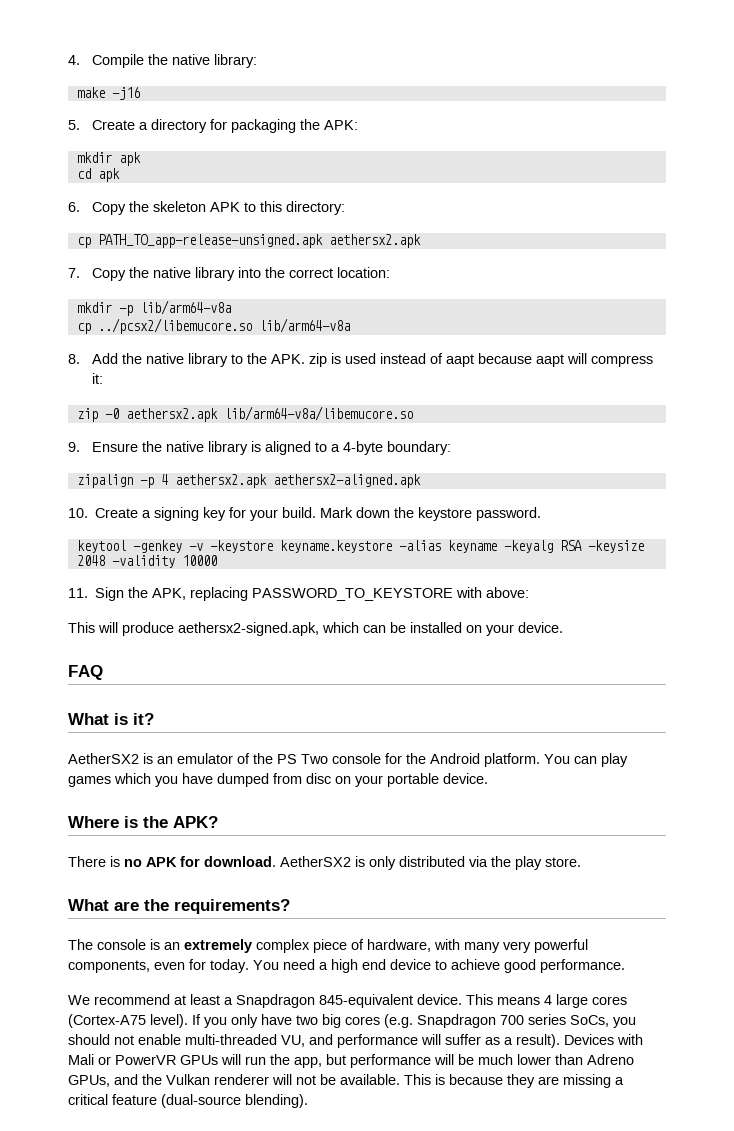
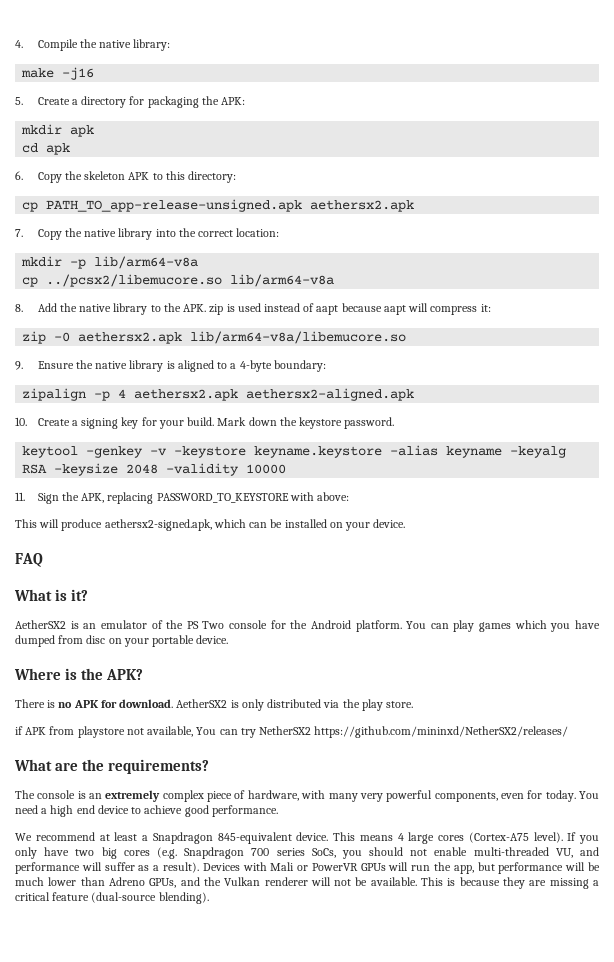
+ if APK from playstore not available, You can try NetherSX2 https://github.com/mininxd/NetherSX2/releases/

